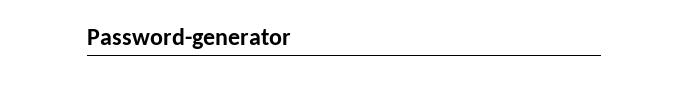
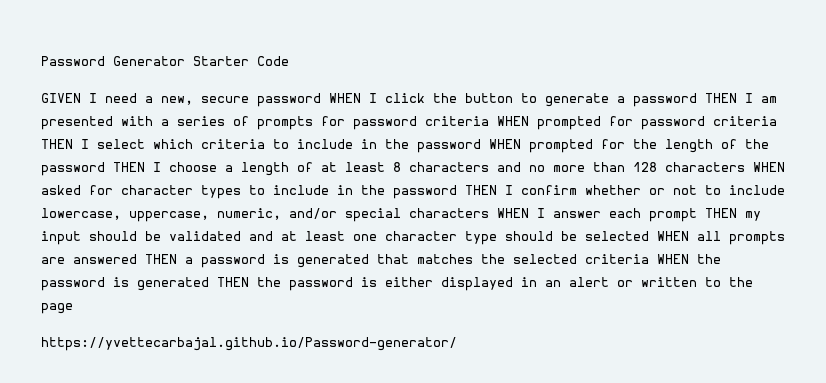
- Password-generator
+ Password Generator Starter Code
+ GIVEN I need a new, secure password WHEN I click the button to generate a password THEN I am presented with a series of prompts for password criteria WHEN prompted for password criteria THEN I select which criteria to include in the password WHEN prompted for the length of the password THEN I choose a length of at least 8 characters and no more than 128 characters WHEN asked for character types to include in the password THEN I confirm whether or not to include lowercase, uppercase, numeric, and/or special characters WHEN I answer each prompt THEN my input should be validated and at least one character type should be selected WHEN all prompts are answered THEN a password is generated that matches the selected criteria WHEN the password is generated THEN the password is either displayed in an alert or written to the page
+ https://yvettecarbajal.github.io/Password-generator/

